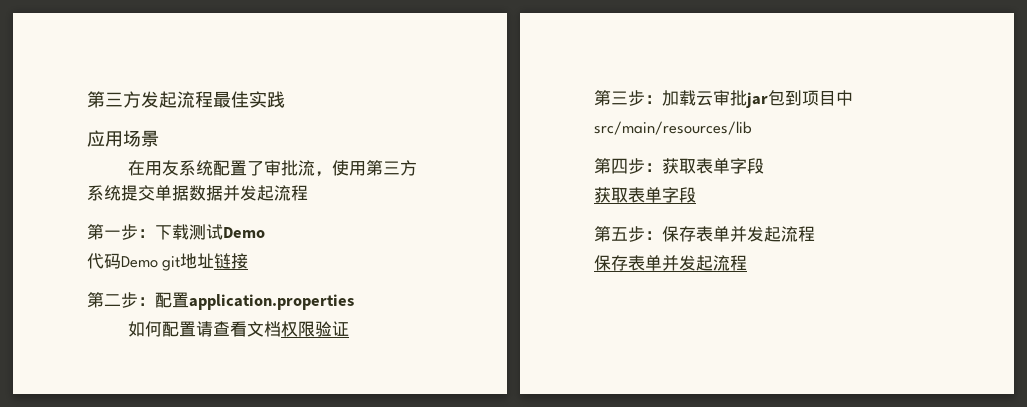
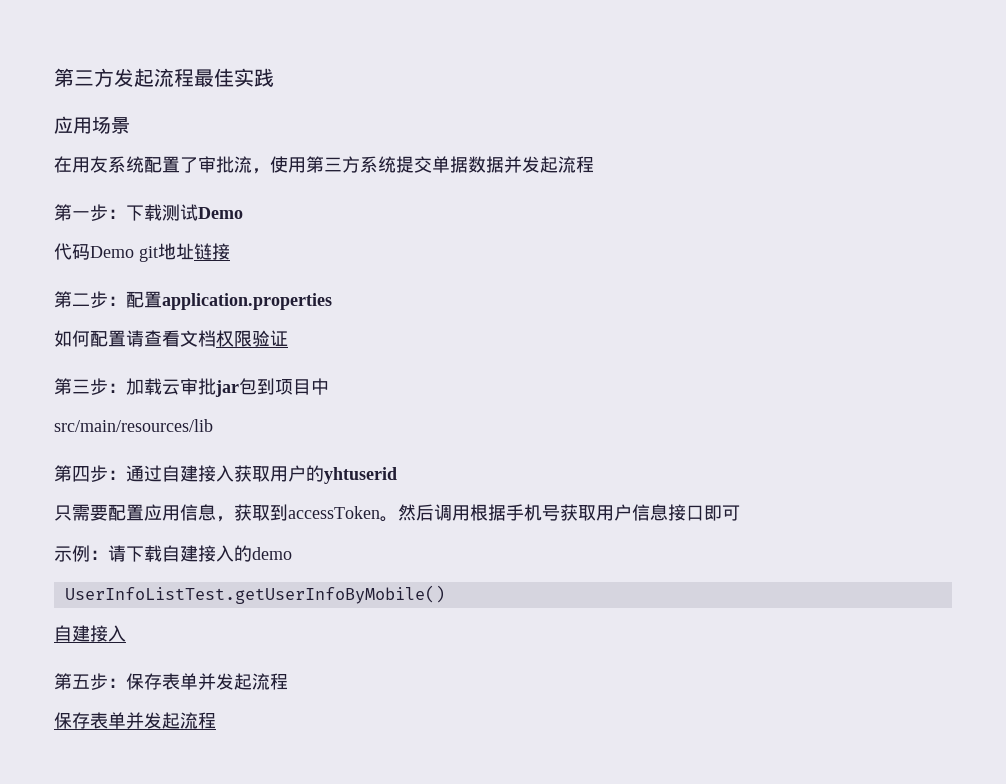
- 第四步：获取表单字段
- 获取表单字段
+ 第四步：通过自建接入获取用户的yhtuserid
+ 只需要配置应用信息，获取到accessToken。然后调用根据手机号获取用户信息接口即可
+ 示例：请下载自建接入的demo
+ UserInfoListTest.getUserInfoByMobile()
+ 自建接入

